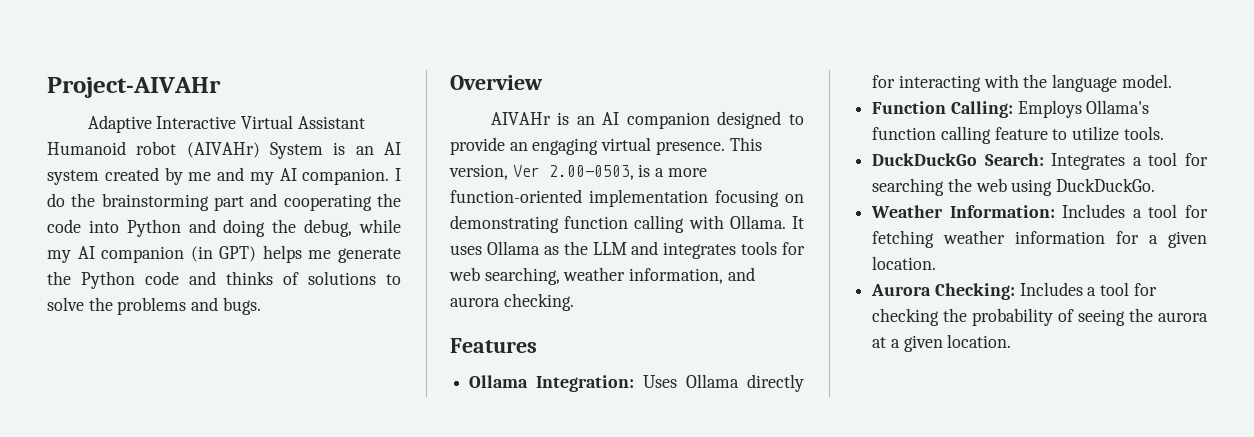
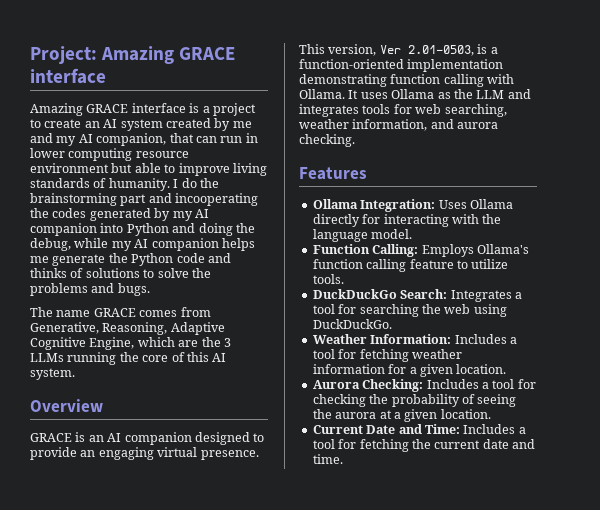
- Project-AIVAHr
- Adaptive Interactive Virtual Assistant Humanoid robot (AIVAHr) System is an AI system created by me and my AI companion.
+ Project: Amazing GRACE interface
+ Amazing GRACE interface is a project to create an AI system created by me and my AI companion, that can run in lower computing resource environment but able to improve living standards of humanity.
- I do the brainstorming part and cooperating the code into Python and doing the debug, while my AI companion (in GPT) helps me generate the Python code and thinks of solutions to solve the problems and bugs.
+ I do the brainstorming part and incooperating the codes generated by my AI companion into Python and doing the debug, while my AI companion helps me generate the Python code and thinks of solutions to solve the problems and bugs.
+ The name GRACE comes from Generative, Reasoning, Adaptive Cognitive Engine, which are the 3 LLMs running the core of this AI system.
- AIVAHr is an AI companion designed to provide an engaging virtual presence.
+ GRACE is an AI companion designed to provide an engaging virtual presence.
- This version, Ver 2.00-0503, is a more function-oriented implementation focusing on demonstrating function calling with Ollama.
+ This version, Ver 2.01-0503, is a function-oriented implementation demonstrating function calling with Ollama.
+ Current Date and Time: Includes a tool for fetching the current date and time.

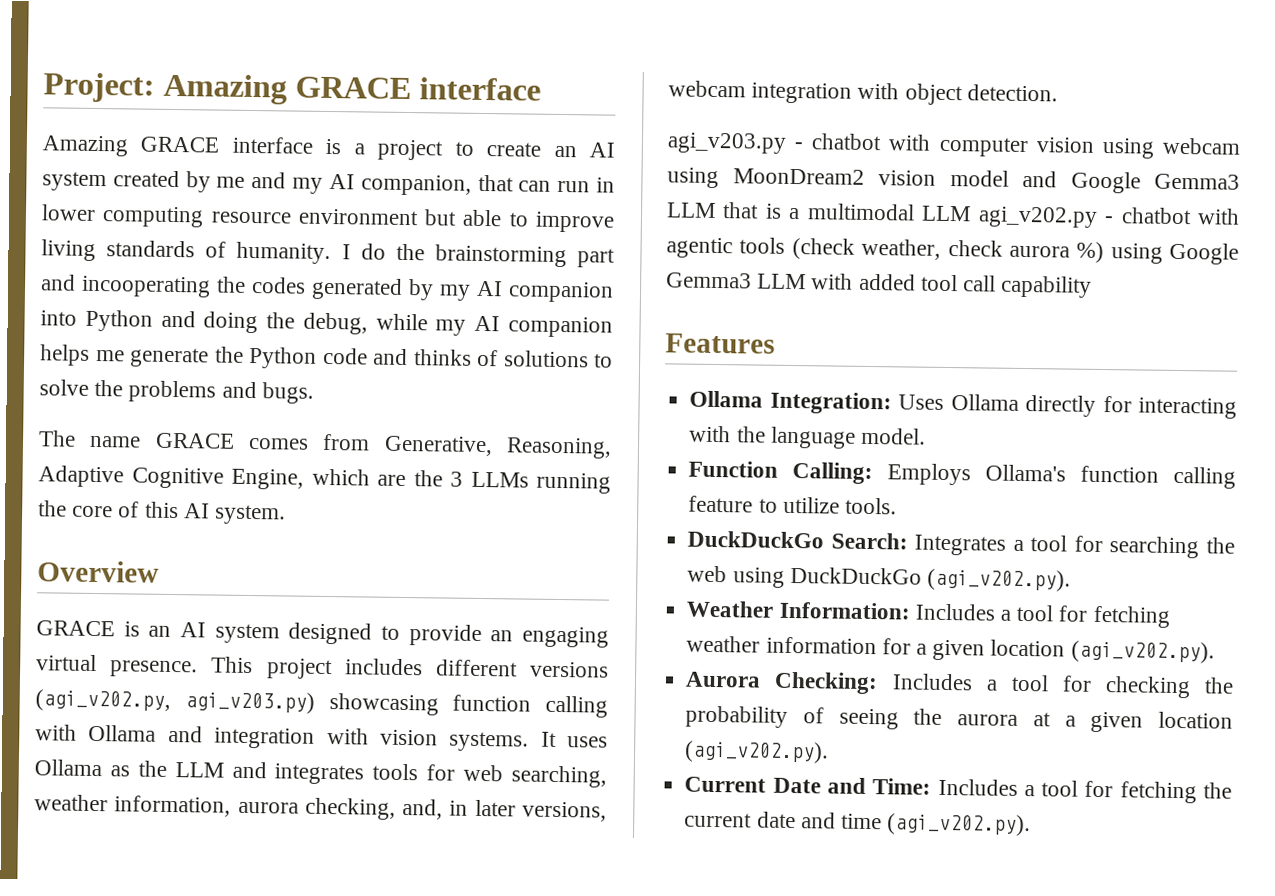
- GRACE is an AI companion designed to provide an engaging virtual presence.
+ GRACE is an AI system designed to provide an engaging virtual presence.
- This version, Ver 2.01-0503, is a function-oriented implementation demonstrating function calling with Ollama.
+ This project includes different versions (agi_v202.py, agi_v203.py) showcasing function calling with Ollama and integration with vision systems.
- It uses Ollama as the LLM and integrates tools for web searching, weather information, and aurora checking.
+ It uses Ollama as the LLM and integrates tools for web searching, weather information, aurora checking, and, in later versions, webcam integration with object detection.
+ agi_v203.py - chatbot with computer vision using webcam using MoonDream2 vision model and Google Gemma3 LLM that is a multimodal LLM agi_v202.py - chatbot with agentic tools (check weather, check aurora %) using Google Gemma3 LLM with added tool call capability
- DuckDuckGo Search: Integrates a tool for searching the web using DuckDuckGo.
+ DuckDuckGo Search: Integrates a tool for searching the web using DuckDuckGo (agi_v202.py).
- Weather Information: Includes a tool for fetching weather information for a given location.
+ Weather Information: Includes a tool for fetching weather information for a given location (agi_v202.py).
- Aurora Checking: Includes a tool for checking the probability of seeing the aurora at a given location.
+ Aurora Checking: Includes a tool for checking the probability of seeing the aurora at a given location (agi_v202.py).
- Current Date and Time: Includes a tool for fetching the current date and time.
+ Current Date and Time: Includes a tool for fetching the current date and time (agi_v202.py).

